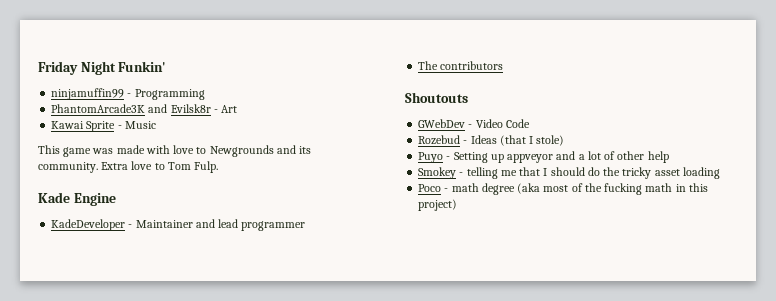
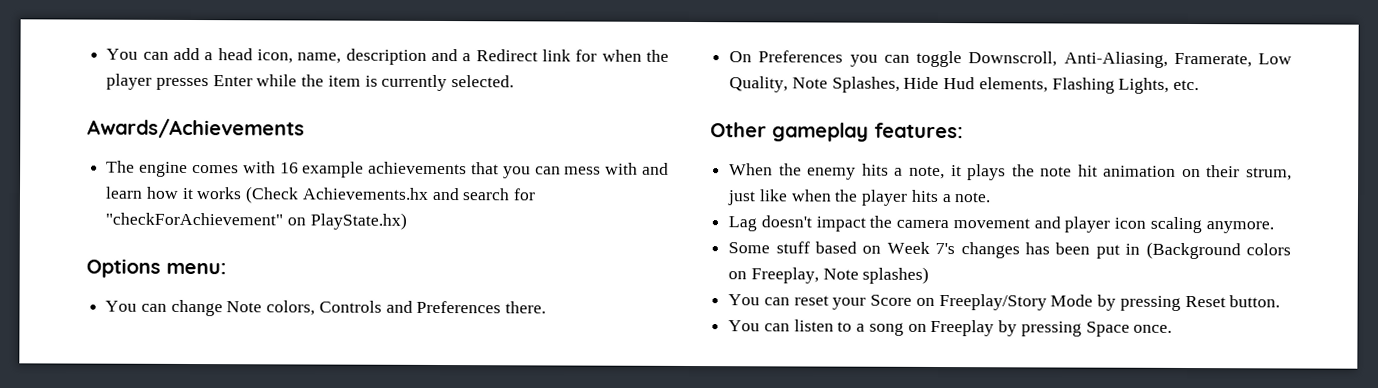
- Friday Night Funkin'
- ninjamuffin99 - Programming
- PhantomArcade3K and Evilsk8r - Art
- Kawai Sprite - Music
- This game was made with love to Newgrounds and its community. Extra love to Tom Fulp.
- Kade Engine
- KadeDeveloper - Maintainer and lead programmer
- The contributors
- Shoutouts
- GWebDev - Video Code
- Rozebud - Ideas (that I stole)
- Puyo - Setting up appveyor and a lot of other help
- Smokey - telling me that I should do the tricky asset loading
- Poco - math degree (aka most of the fucking math in this project)
+ You can add a head icon, name, description and a Redirect link for when the player presses Enter while the item is currently selected.
+ Awards/Achievements
+ The engine comes with 16 example achievements that you can mess with and learn how it works (Check Achievements.hx and search for "checkForAchievement" on PlayState.hx)
+ Options menu:
+ You can change Note colors, Controls and Preferences there.
+ On Preferences you can toggle Downscroll, Anti-Aliasing, Framerate, Low Quality, Note Splashes, Hide Hud elements, Flashing Lights, etc.
+ Other gameplay features:
+ When the enemy hits a note, it plays the note hit animation on their strum, just like when the player hits a note.
+ Lag doesn't impact the camera movement and player icon scaling anymore.
+ Some stuff based on Week 7's changes has been put in (Background colors on Freeplay, Note splashes)
+ You can reset your Score on Freeplay/Story Mode by pressing Reset button.
+ You can listen to a song on Freeplay by pressing Space once.

